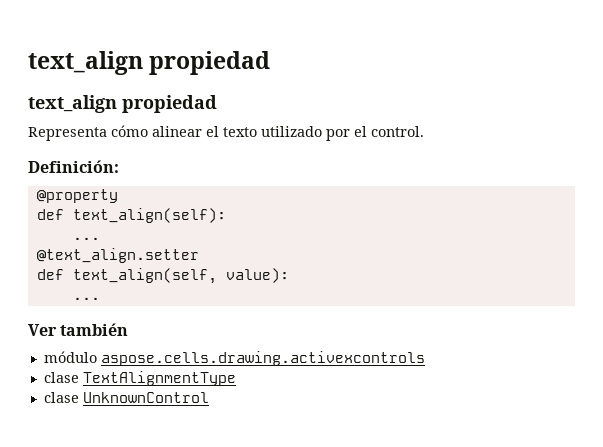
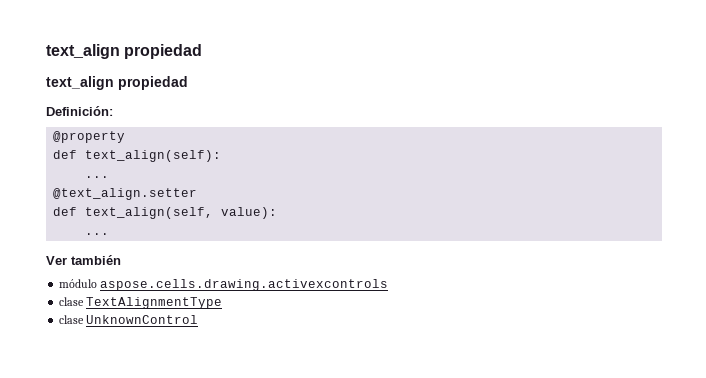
- Representa cómo alinear el texto utilizado por el control.

